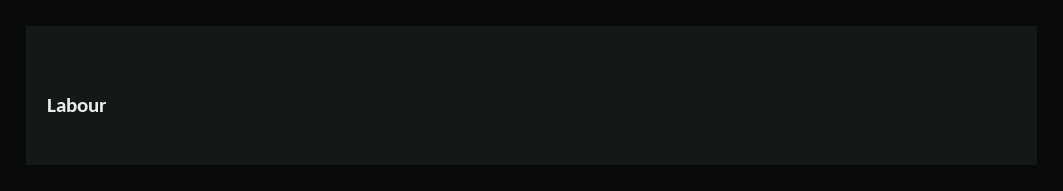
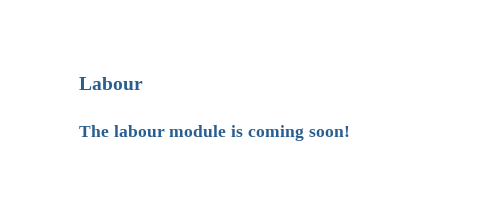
+ The labour module is coming soon!

